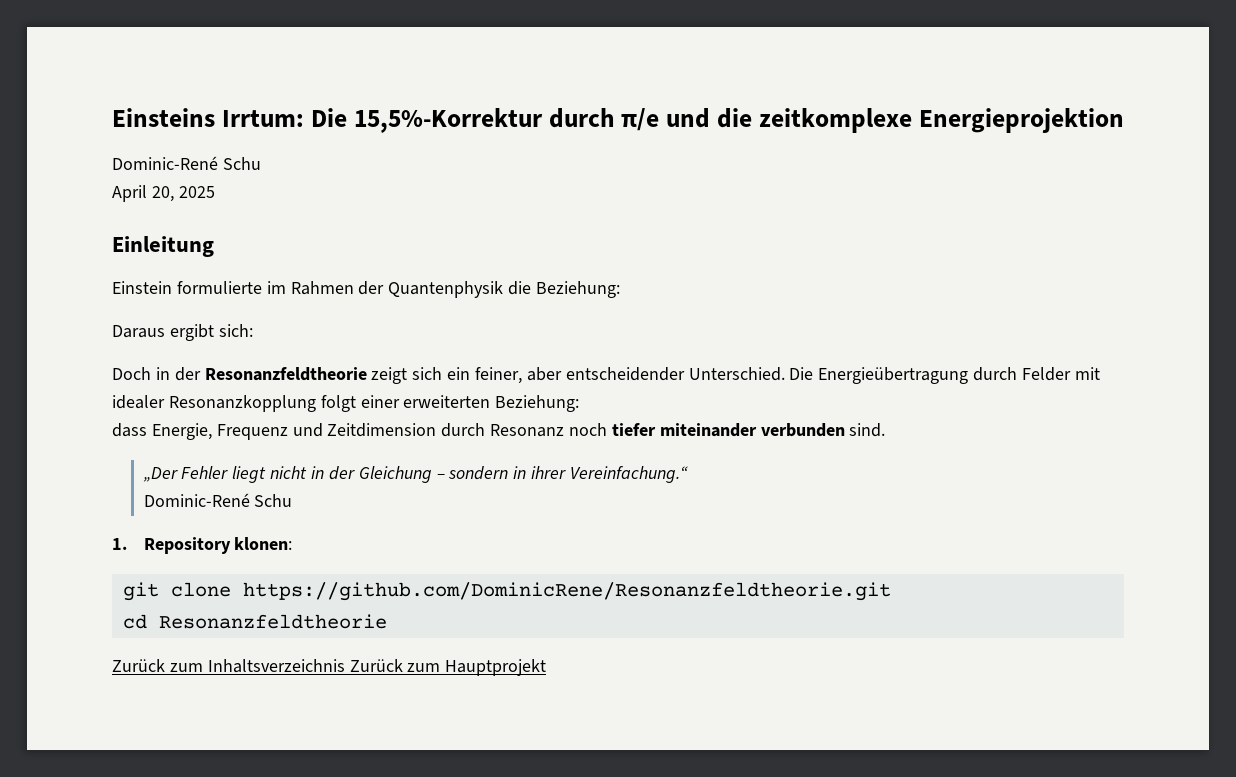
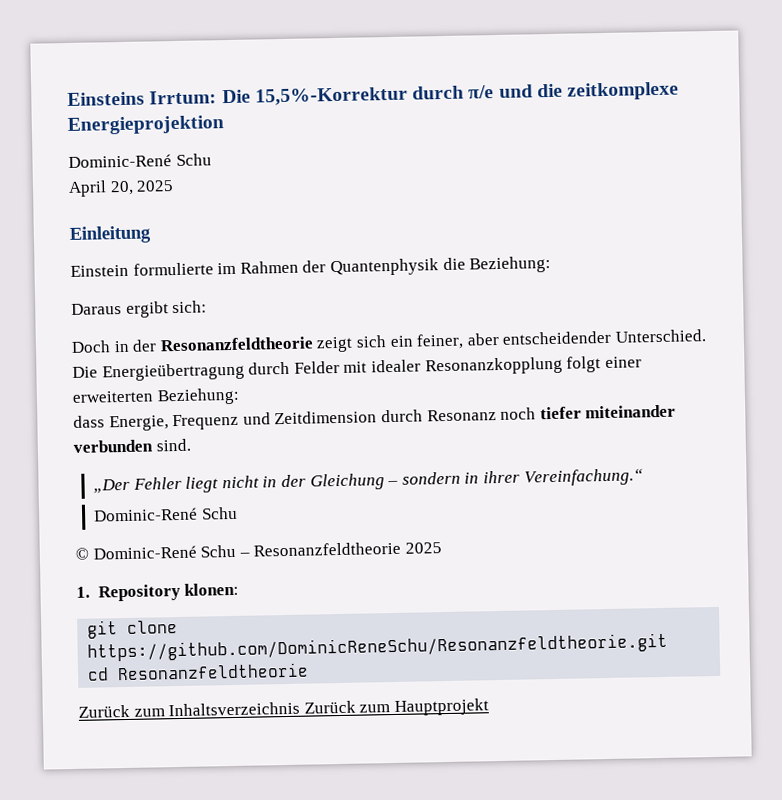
+ © Dominic-René Schu – Resonanzfeldtheorie 2025
- git clone https://github.com/DominicRene/Resonanzfeldtheorie.git
+ git clone https://github.com/DominicReneSchu/Resonanzfeldtheorie.git

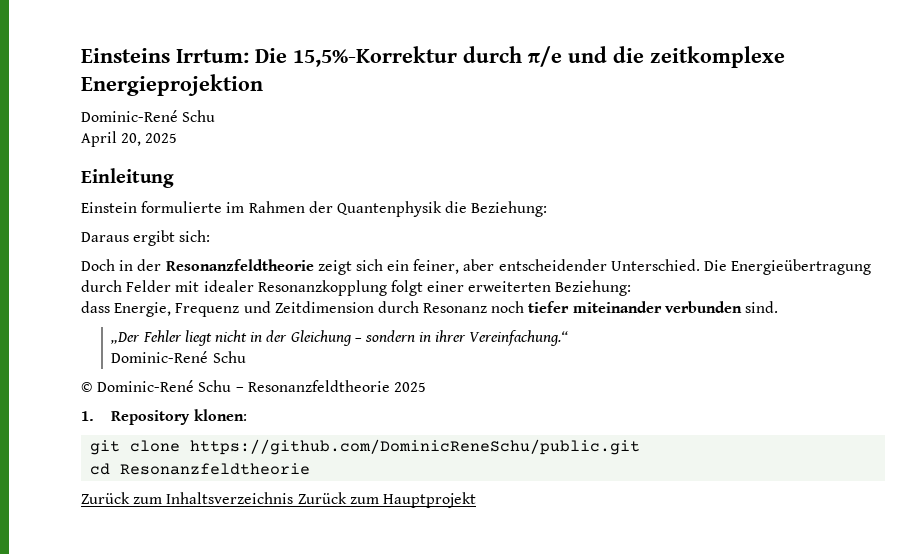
- git clone https://github.com/DominicReneSchu/Resonanzfeldtheorie.git
+ git clone https://github.com/DominicReneSchu/public.git

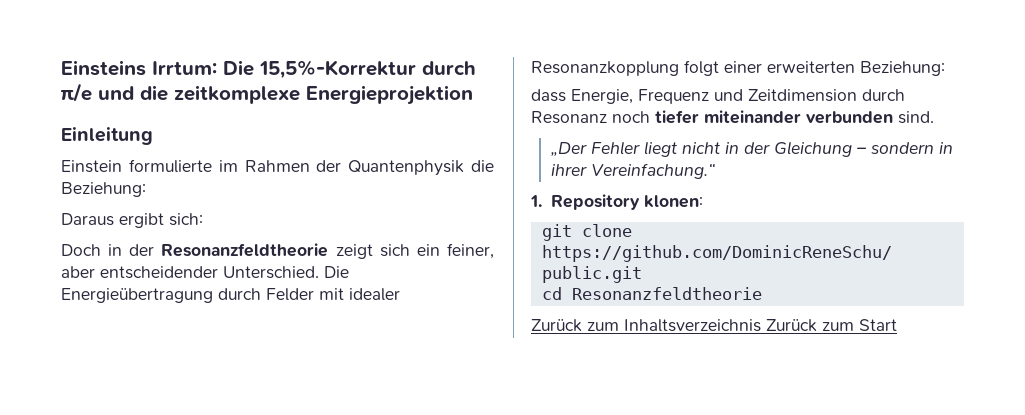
  Einsteins Irrtum: Die 15,5%-Korrektur durch π/e und die zeitkomplexe Energieprojektion
- Dominic-René Schu
- April 20, 2025
  „Der Fehler liegt nicht in der Gleichung – sondern in ihrer Vereinfachung.“
- Dominic-René Schu
- © Dominic-René Schu – Resonanzfeldtheorie 2025
- Zurück zum Inhaltsverzeichnis Zurück zum Hauptprojekt
+ Zurück zum Inhaltsverzeichnis Zurück zum Start

